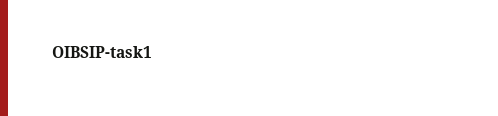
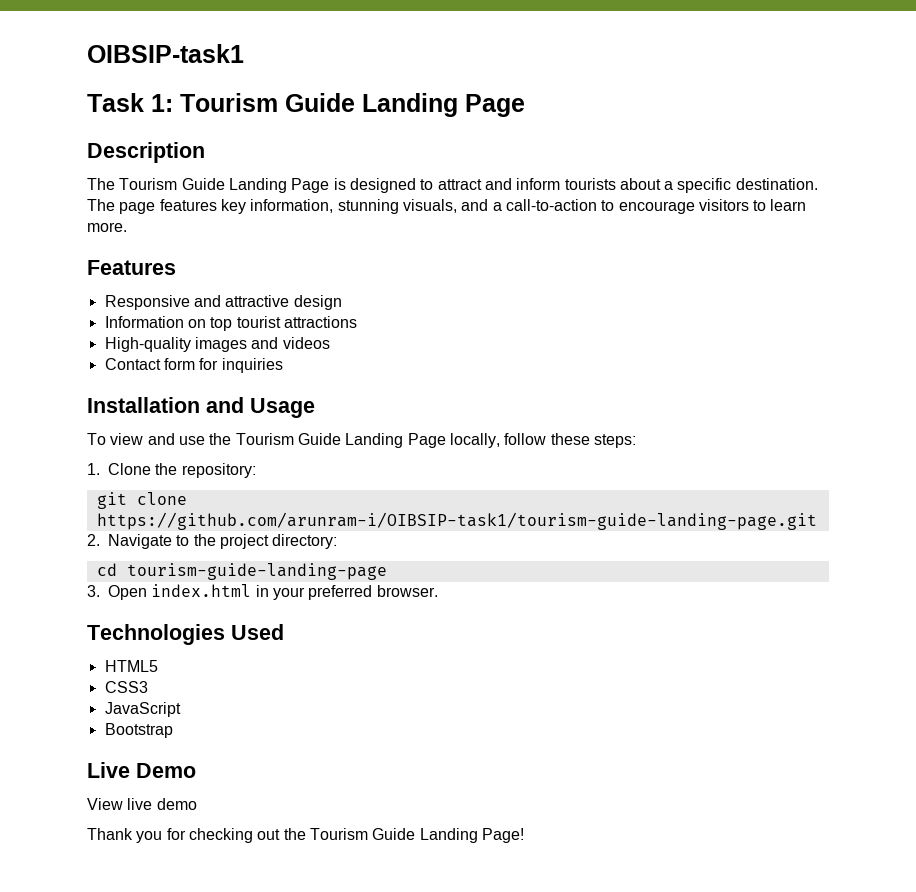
+ Task 1: Tourism Guide Landing Page
+ Description
+ The Tourism Guide Landing Page is designed to attract and inform tourists about a specific destination. The page features key information, stunning visuals, and a call-to-action to encourage visitors to learn more.
+ Features
+ Responsive and attractive design
+ Information on top tourist attractions
+ High-quality images and videos
+ Contact form for inquiries
+ Installation and Usage
+ To view and use the Tourism Guide Landing Page locally, follow these steps:
+ 1. Clone the repository:
+ git clone https://github.com/arunram-i/OIBSIP-task1/tourism-guide-landing-page.git
+ 2. Navigate to the project directory:
+ cd tourism-guide-landing-page
+ 3. Open index.html in your preferred browser.
+ Technologies Used
+ HTML5
+ CSS3
+ JavaScript
+ Bootstrap
+ Live Demo
+ View live demo
+ Thank you for checking out the Tourism Guide Landing Page!

